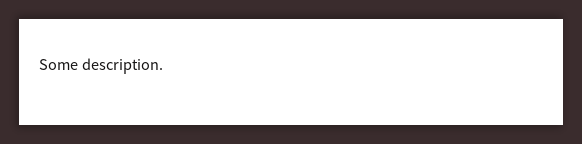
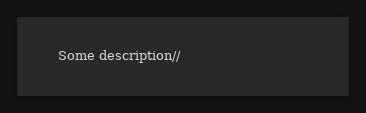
- Some description.
+ Some description//

